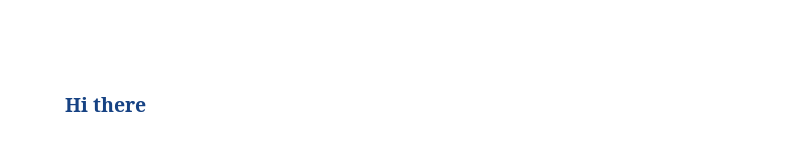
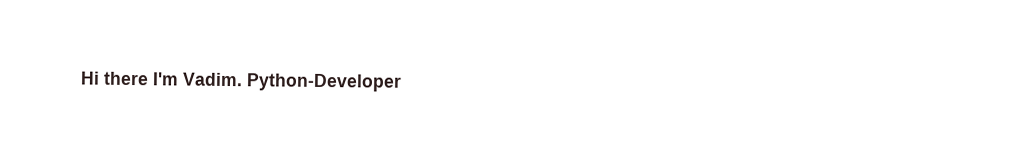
- Hi there
+ Hi there I'm Vadim. Python-Developer

